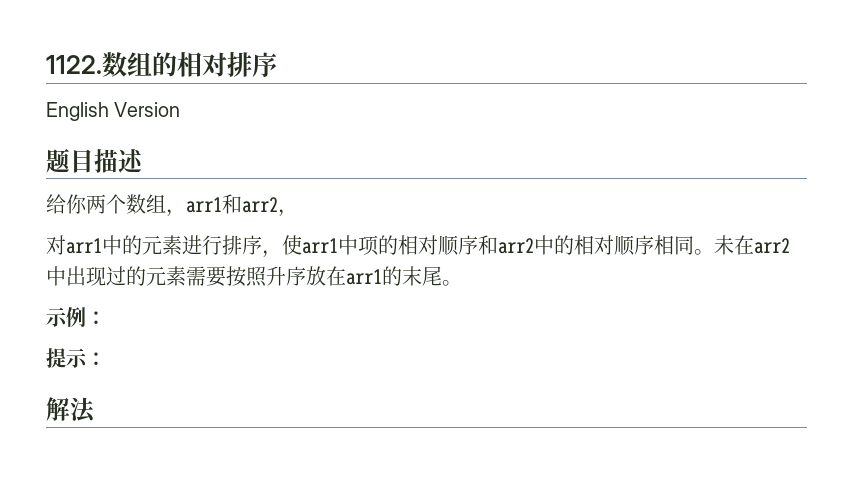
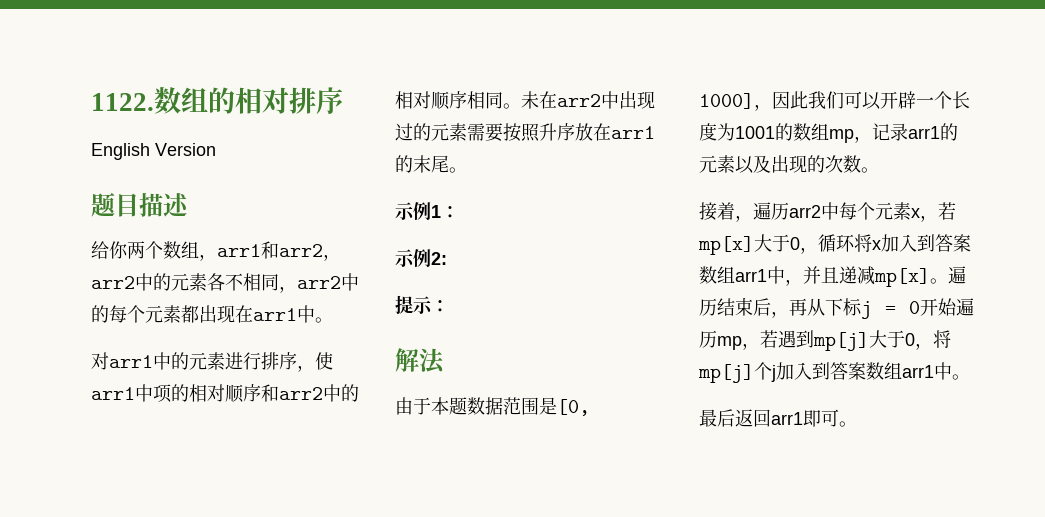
- 给你两个数组，arr1和arr2，
+ 给你两个数组，arr1和arr2，arr2中的元素各不相同，arr2中的每个元素都出现在arr1中。
- 示例：
+ 示例1：
+ 示例2:
+ 由于本题数据范围是[0, 1000]，因此我们可以开辟一个长度为1001的数组mp，记录arr1的元素以及出现的次数。
+ 接着，遍历arr2中每个元素x，若mp[x]大于0，循环将x加入到答案数组arr1中，并且递减mp[x]。遍历结束后，再从下标j = 0开始遍历mp，若遇到mp[j]大于0，将mp[j]个j加入到答案数组arr1中。
+ 最后返回arr1即可。

